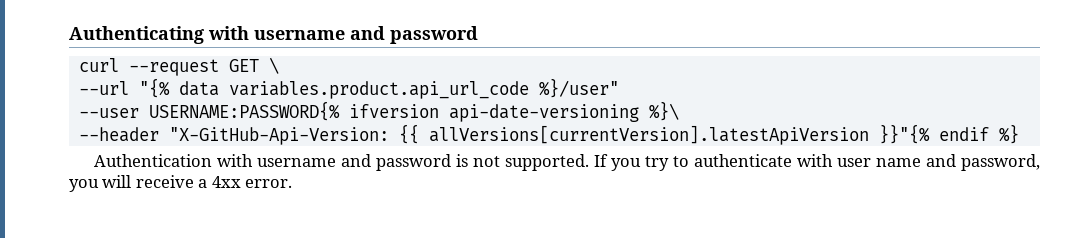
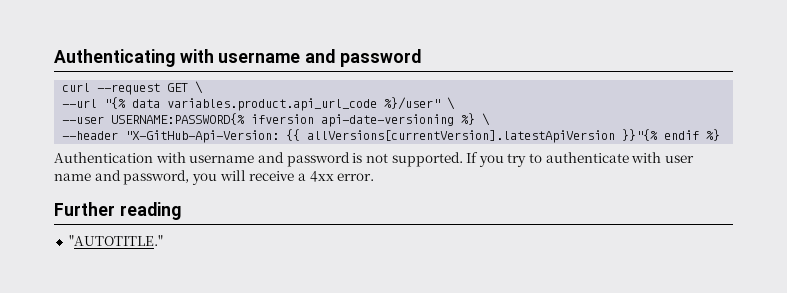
- --url "{% data variables.product.api_url_code %}/user"
+ --url "{% data variables.product.api_url_code %}/user" \
- --user USERNAME:PASSWORD{% ifversion api-date-versioning %}\
+ --user USERNAME:PASSWORD{% ifversion api-date-versioning %} \
+ Further reading
+ "AUTOTITLE."

